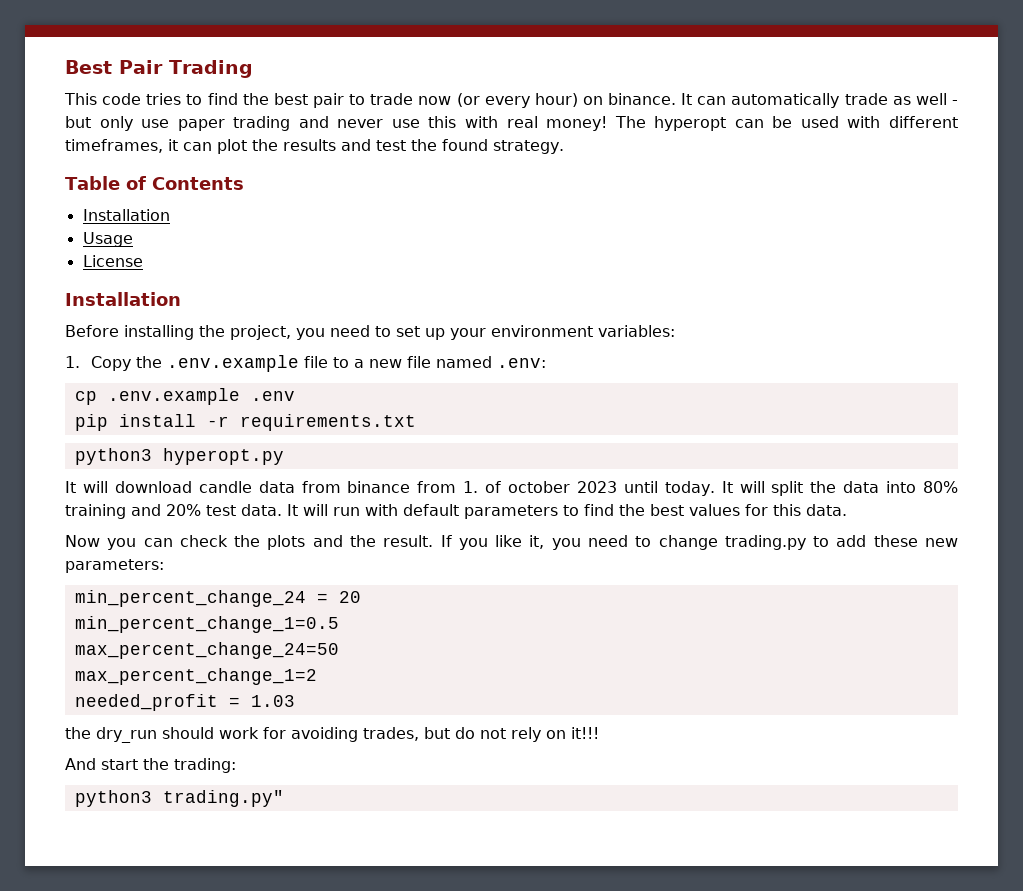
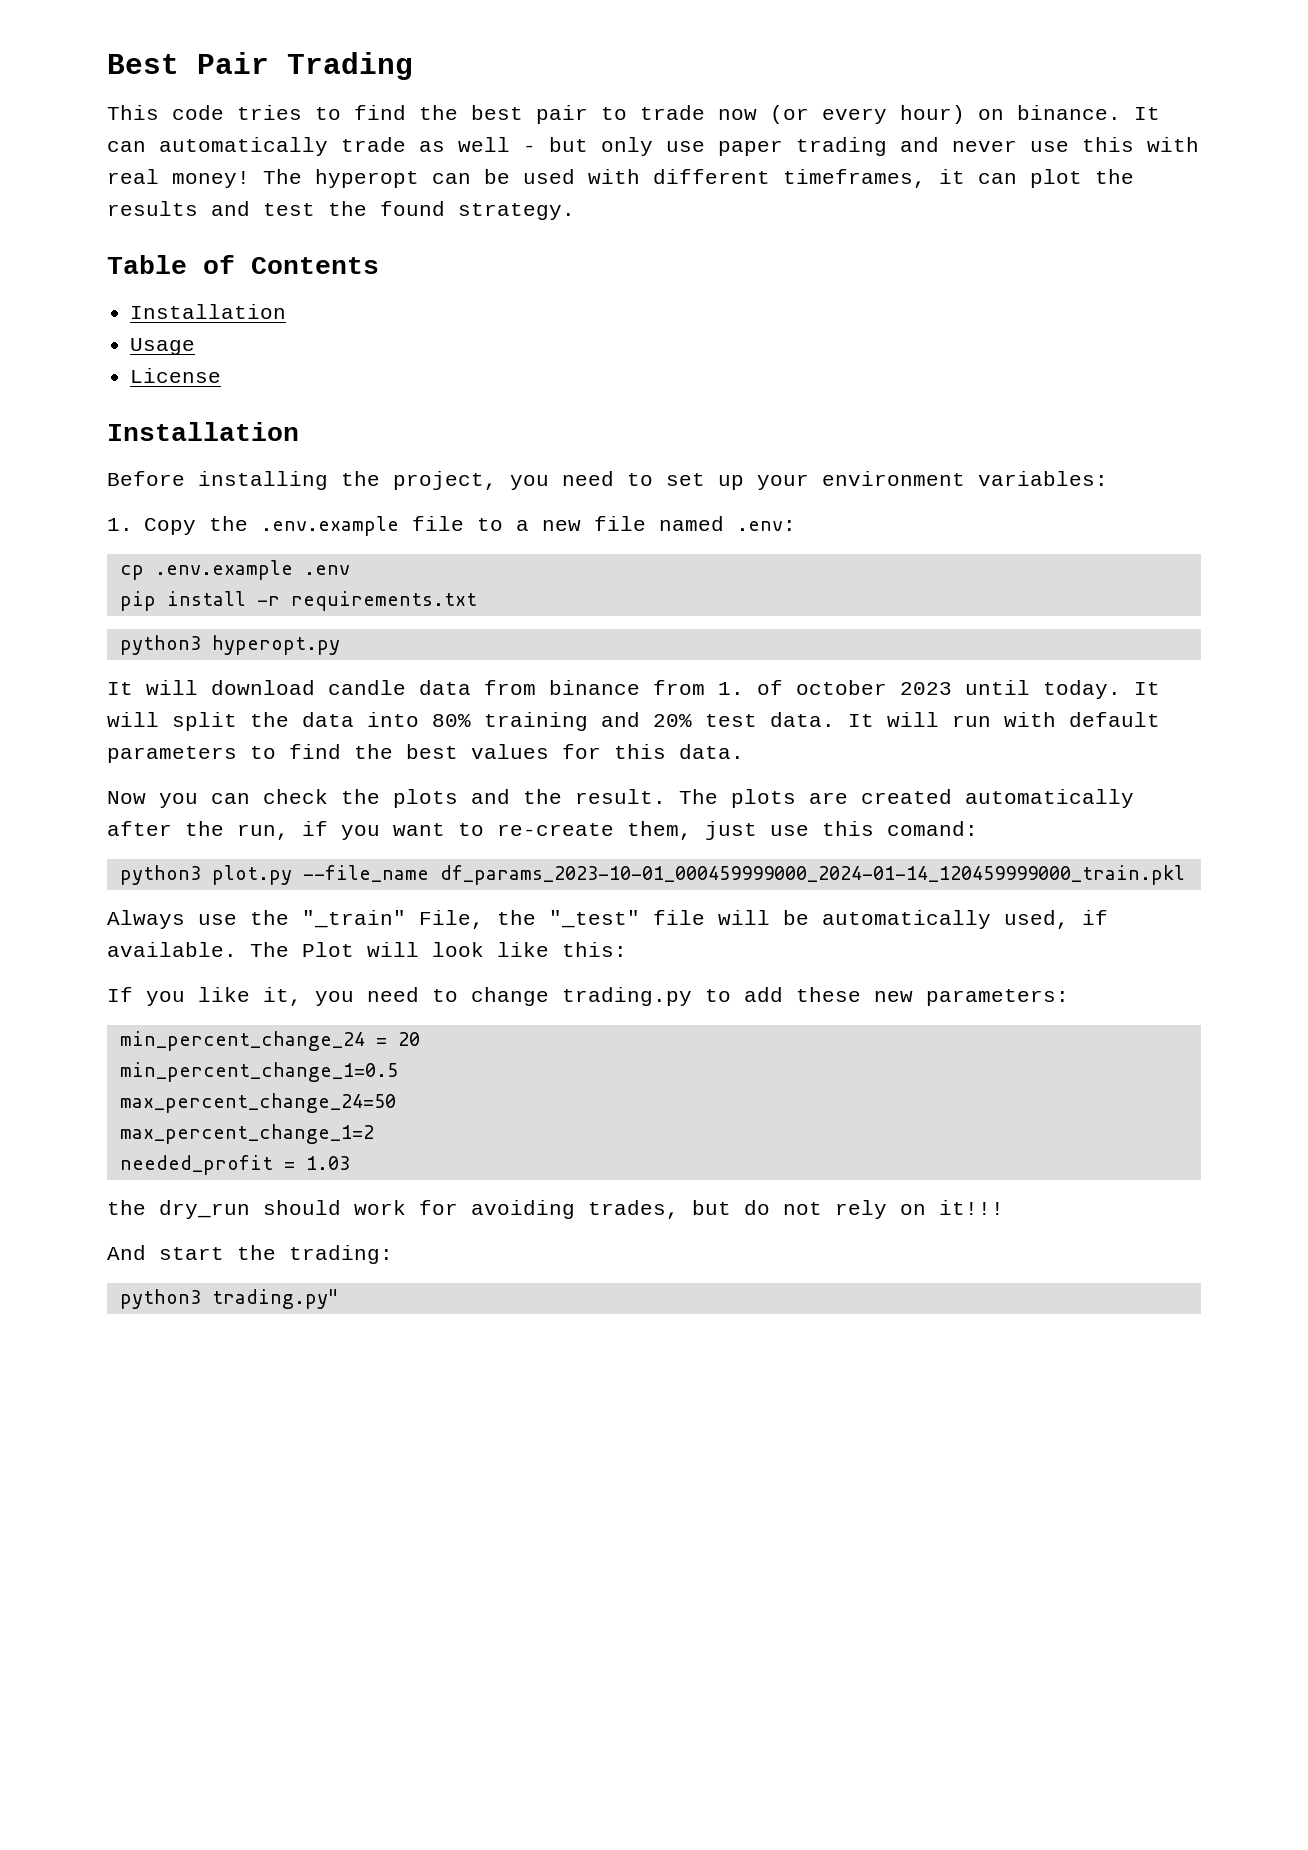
- Now you can check the plots and the result. If you like it, you need to change trading.py to add these new parameters:
+ Now you can check the plots and the result. The plots are created automatically after the run, if you want to re-create them, just use this comand:
+ python3 plot.py --file_name df_params_2023-10-01_000459999000_2024-01-14_120459999000_train.pkl
+ Always use the "_train" File, the "_test" file will be automatically used, if available. The Plot will look like this:
+ If you like it, you need to change trading.py to add these new parameters:

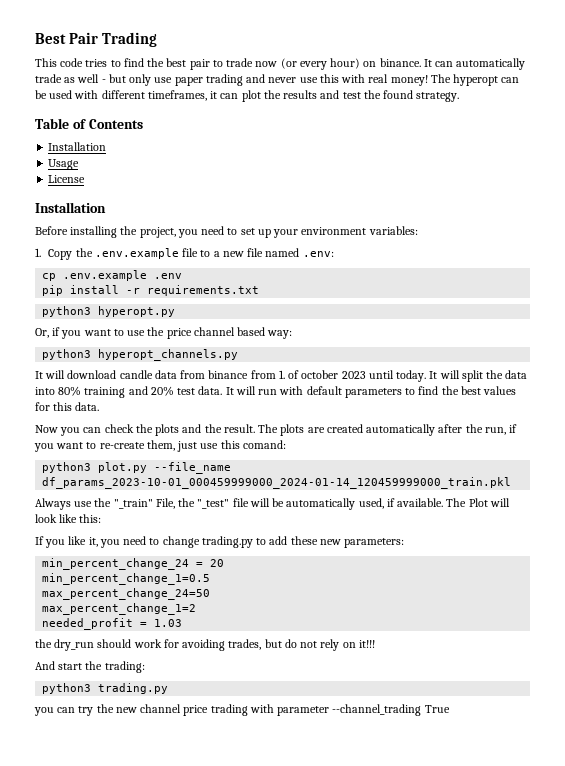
+ Or, if you want to use the price channel based way:
+ python3 hyperopt_channels.py
- python3 trading.py"
+ python3 trading.py
+ you can try the new channel price trading with parameter --channel_trading True

